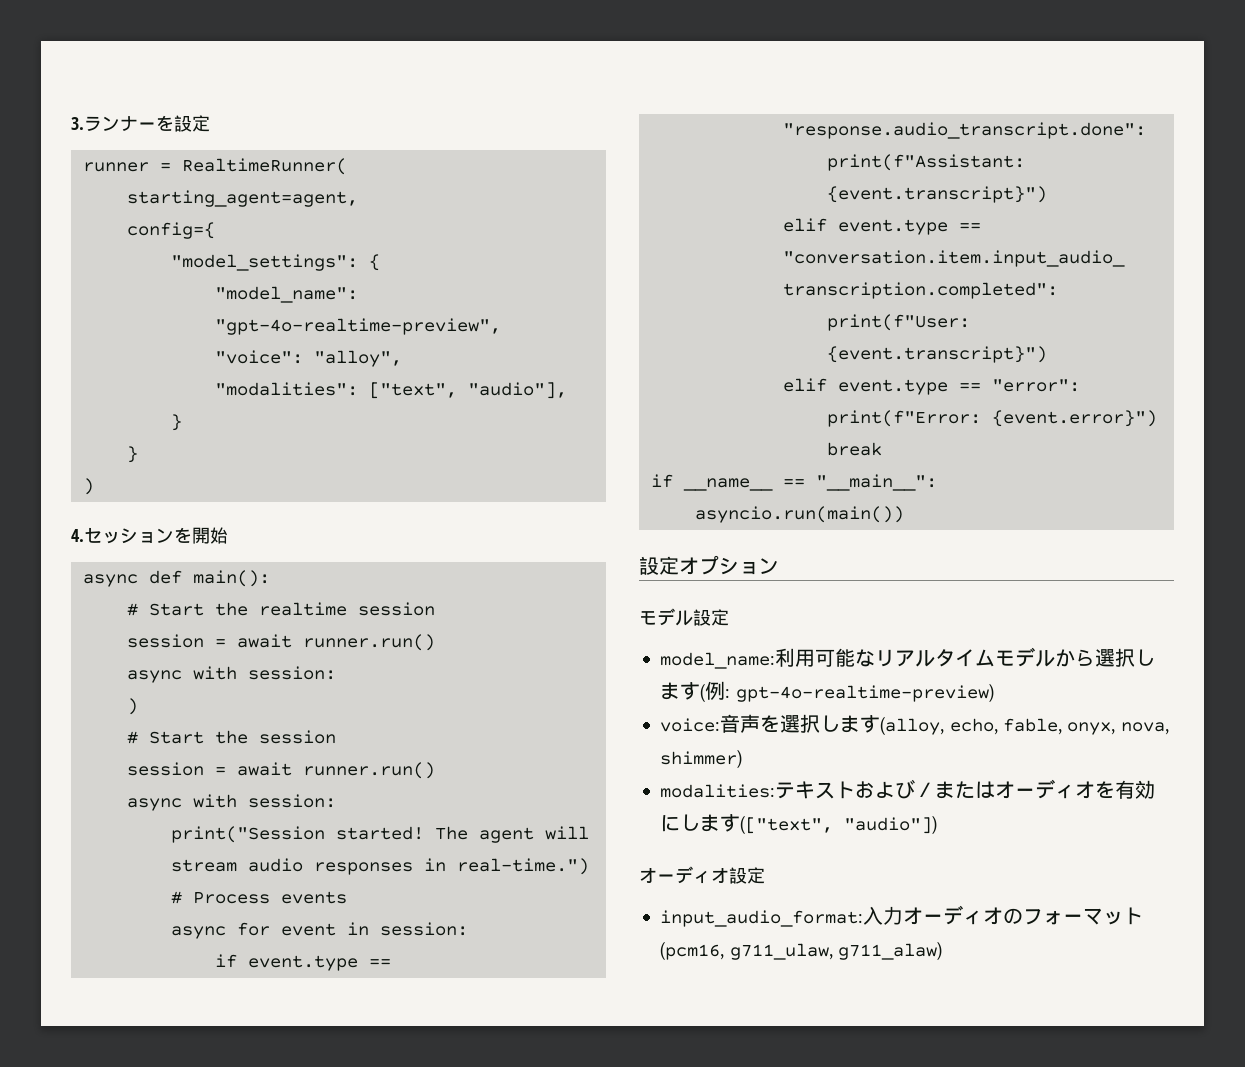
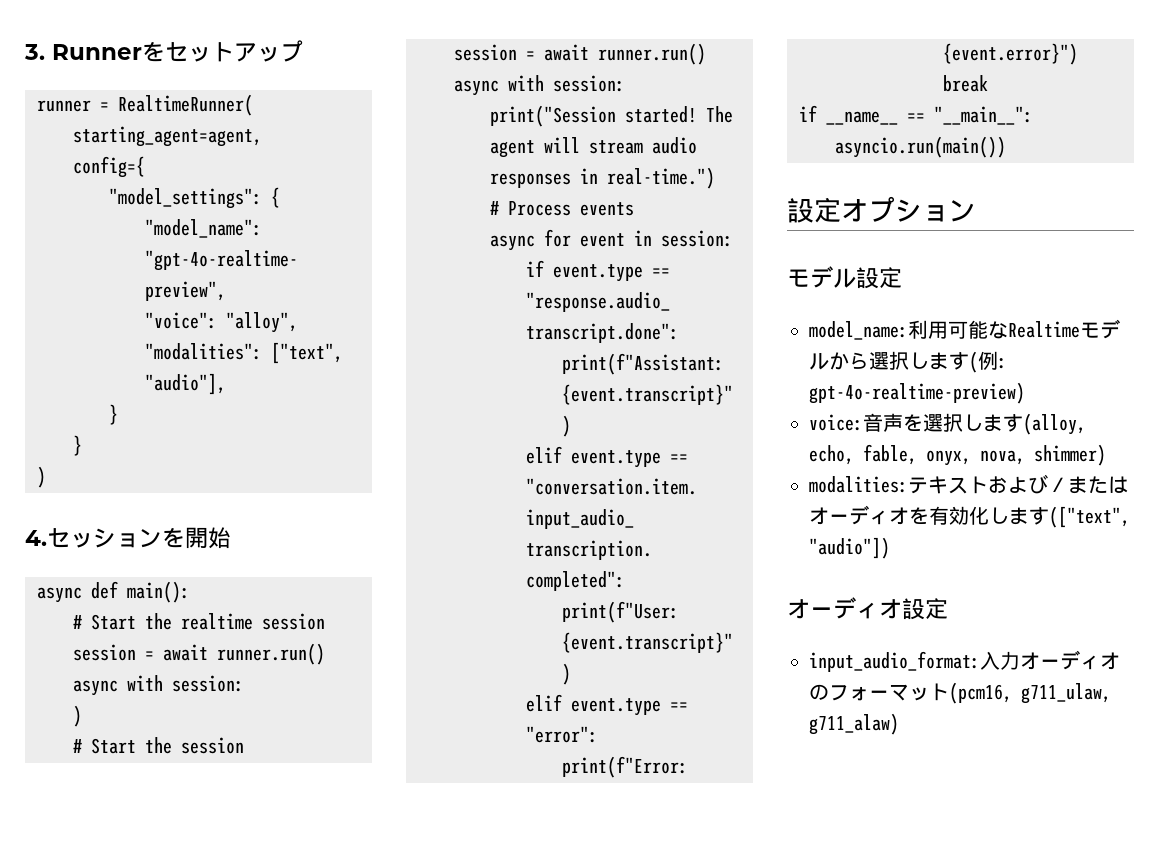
- 3.ランナーを設定
+ 3. Runnerをセットアップ
- model_name:利用可能なリアルタイムモデルから選択します(例: gpt-4o-realtime-preview)
+ model_name:利用可能なRealtimeモデルから選択します(例: gpt-4o-realtime-preview)
- modalities:テキストおよび／またはオーディオを有効にします(["text", "audio"])
+ modalities:テキストおよび／またはオーディオを有効化します(["text", "audio"])

